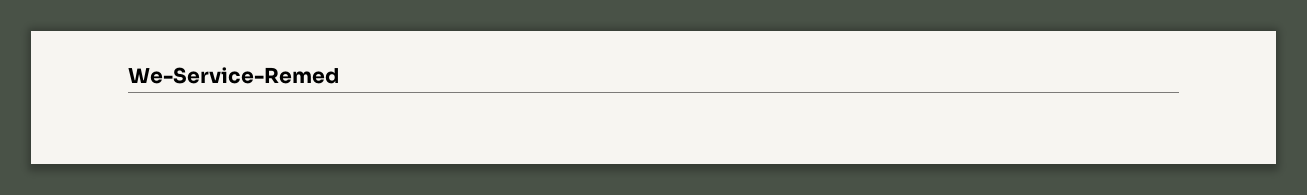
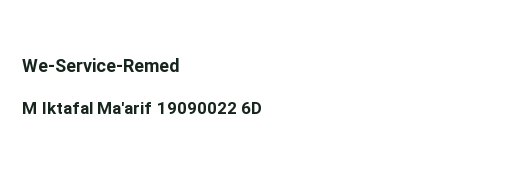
+ M Iktafal Ma'arif 19090022 6D

